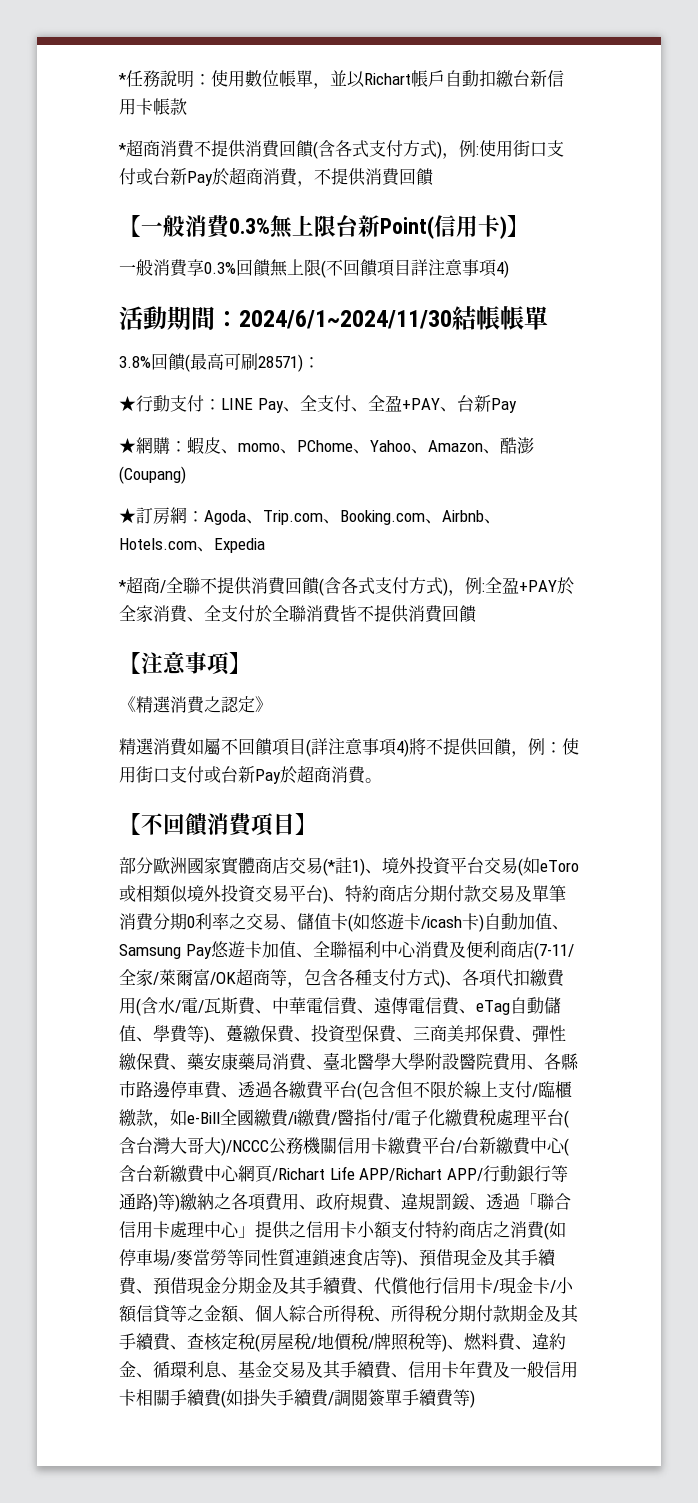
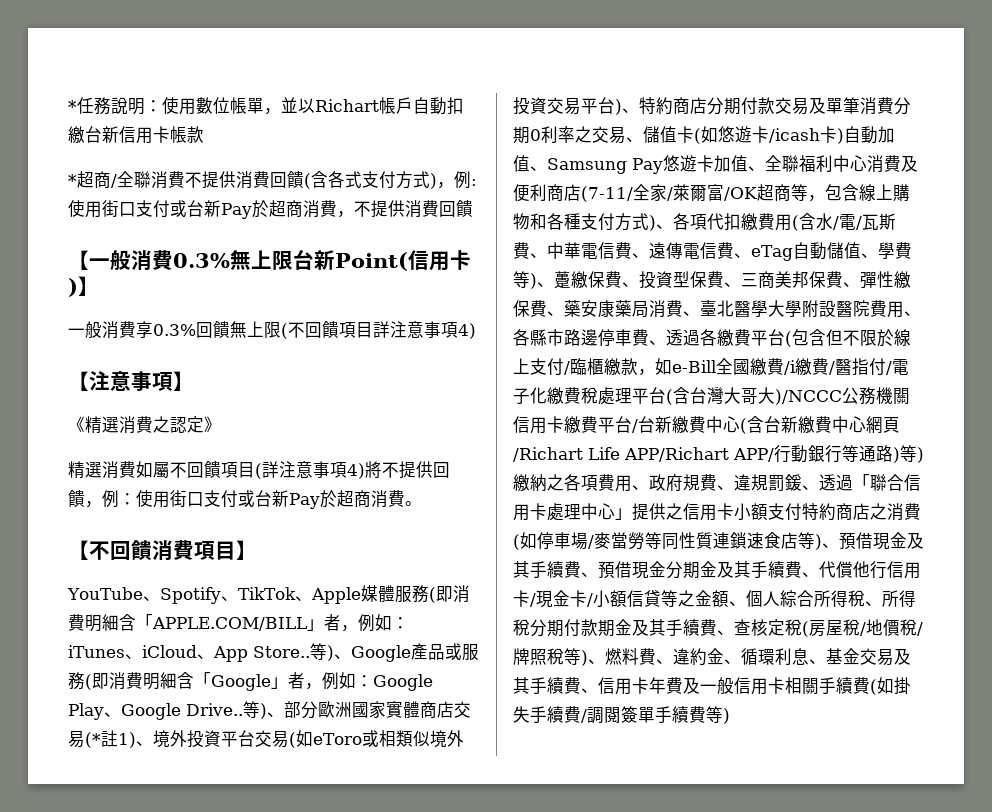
- *超商消費不提供消費回饋(含各式支付方式)，例:使用街口支付或台新Pay於超商消費，不提供消費回饋
+ *超商/全聯消費不提供消費回饋(含各式支付方式)，例:使用街口支付或台新Pay於超商消費，不提供消費回饋
- 活動期間：2024/6/1~2024/11/30結帳帳單
- 3.8%回饋(最高可刷28571)：
- ★行動支付：LINE Pay、全支付、全盈+PAY、台新Pay
- ★網購：蝦皮、momo、PChome、Yahoo、Amazon、酷澎(Coupang)
- ★訂房網：Agoda、Trip.com、Booking.com、Airbnb、Hotels.com、Expedia
- *超商/全聯不提供消費回饋(含各式支付方式)，例:全盈+PAY於全家消費、全支付於全聯消費皆不提供消費回饋
- 部分歐洲國家實體商店交易(*註1)、境外投資平台交易(如eToro或相類似境外投資交易平台)、特約商店分期付款交易及單筆消費分期0利率之交易、儲值卡(如悠遊卡/icash卡)自動加值、Samsung Pay悠遊卡加值、全聯福利中心消費及便利商店(7-11/全家/萊爾富/OK超商等，包含各種支付方式)、各項代扣繳費用(含水/電/瓦斯費、中華電信費、遠傳電信費、eTag自動儲值、學費等)、躉繳保費、投資型保費、三商美邦保費、彈性繳保費、藥安康藥局消費、臺北醫學大學附設醫院費用、各縣市路邊停車費、透過各繳費平台(包含但不限於線上支付/臨櫃繳款，如e-Bill全國繳費/i繳費/醫指付/電子化繳費稅處理平台(含台灣大哥大)/NCCC公務機關信用卡繳費平台/台新繳費中心(含台新繳費中心網頁/Richart Life APP/Richart APP/行動銀行等通路)等)繳納之各項費用、政府規費、違規罰鍰、透過「聯合信用卡處理中心」提供之信用卡小額支付特約商店之消費(如停車場/麥當勞等同性質連鎖速食店等)、預借現金及其手續費、預借現金分期金及其手續費、代償他行信用卡/現金卡/小額信貸等之金額、個人綜合所得稅、所得稅分期付款期金及其手續費、查核定稅(房屋稅/地價稅/牌照稅等)、燃料費、違約金、循環利息、基金交易及其手續費、信用卡年費及一般信用卡相關手續費(如掛失手續費/調閱簽單手續費等)
+ YouTube、Spotify、TikTok、Apple媒體服務(即消費明細含「APPLE.COM/BILL」者，例如：iTunes、iCloud、App Store..等)、Google產品或服務(即消費明細含「Google」者，例如：Google Play、Google Drive..等)、部分歐洲國家實體商店交易(*註1)、境外投資平台交易(如eToro或相類似境外投資交易平台)、特約商店分期付款交易及單筆消費分期0利率之交易、儲值卡(如悠遊卡/icash卡)自動加值、Samsung Pay悠遊卡加值、全聯福利中心消費及便利商店(7-11/全家/萊爾富/OK超商等，包含線上購物和各種支付方式)、各項代扣繳費用(含水/電/瓦斯費、中華電信費、遠傳電信費、eTag自動儲值、學費等)、躉繳保費、投資型保費、三商美邦保費、彈性繳保費、藥安康藥局消費、臺北醫學大學附設醫院費用、各縣市路邊停車費、透過各繳費平台(包含但不限於線上支付/臨櫃繳款，如e-Bill全國繳費/i繳費/醫指付/電子化繳費稅處理平台(含台灣大哥大)/NCCC公務機關信用卡繳費平台/台新繳費中心(含台新繳費中心網頁/Richart Life APP/Richart APP/行動銀行等通路)等)繳納之各項費用、政府規費、違規罰鍰、透過「聯合信用卡處理中心」提供之信用卡小額支付特約商店之消費(如停車場/麥當勞等同性質連鎖速食店等)、預借現金及其手續費、預借現金分期金及其手續費、代償他行信用卡/現金卡/小額信貸等之金額、個人綜合所得稅、所得稅分期付款期金及其手續費、查核定稅(房屋稅/地價稅/牌照稅等)、燃料費、違約金、循環利息、基金交易及其手續費、信用卡年費及一般信用卡相關手續費(如掛失手續費/調閱簽單手續費等)

